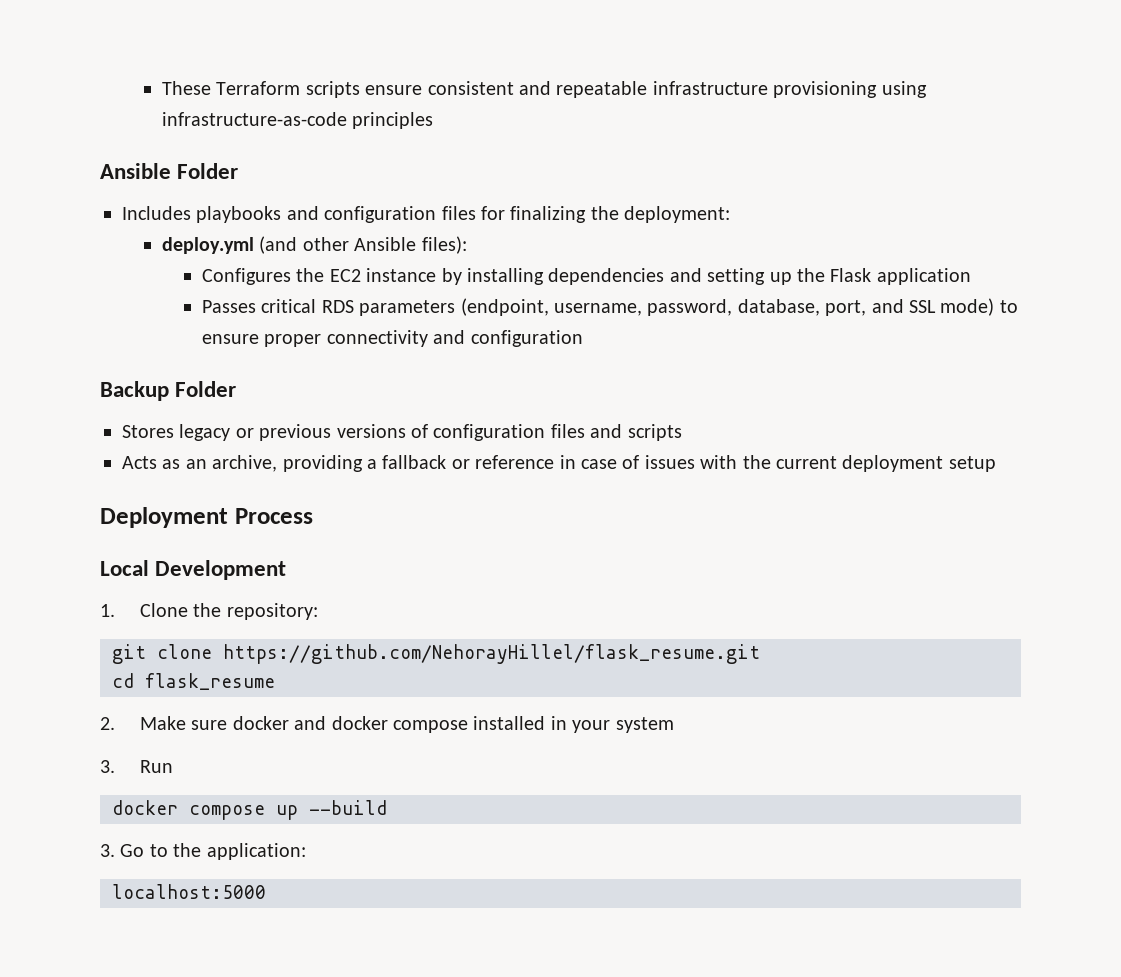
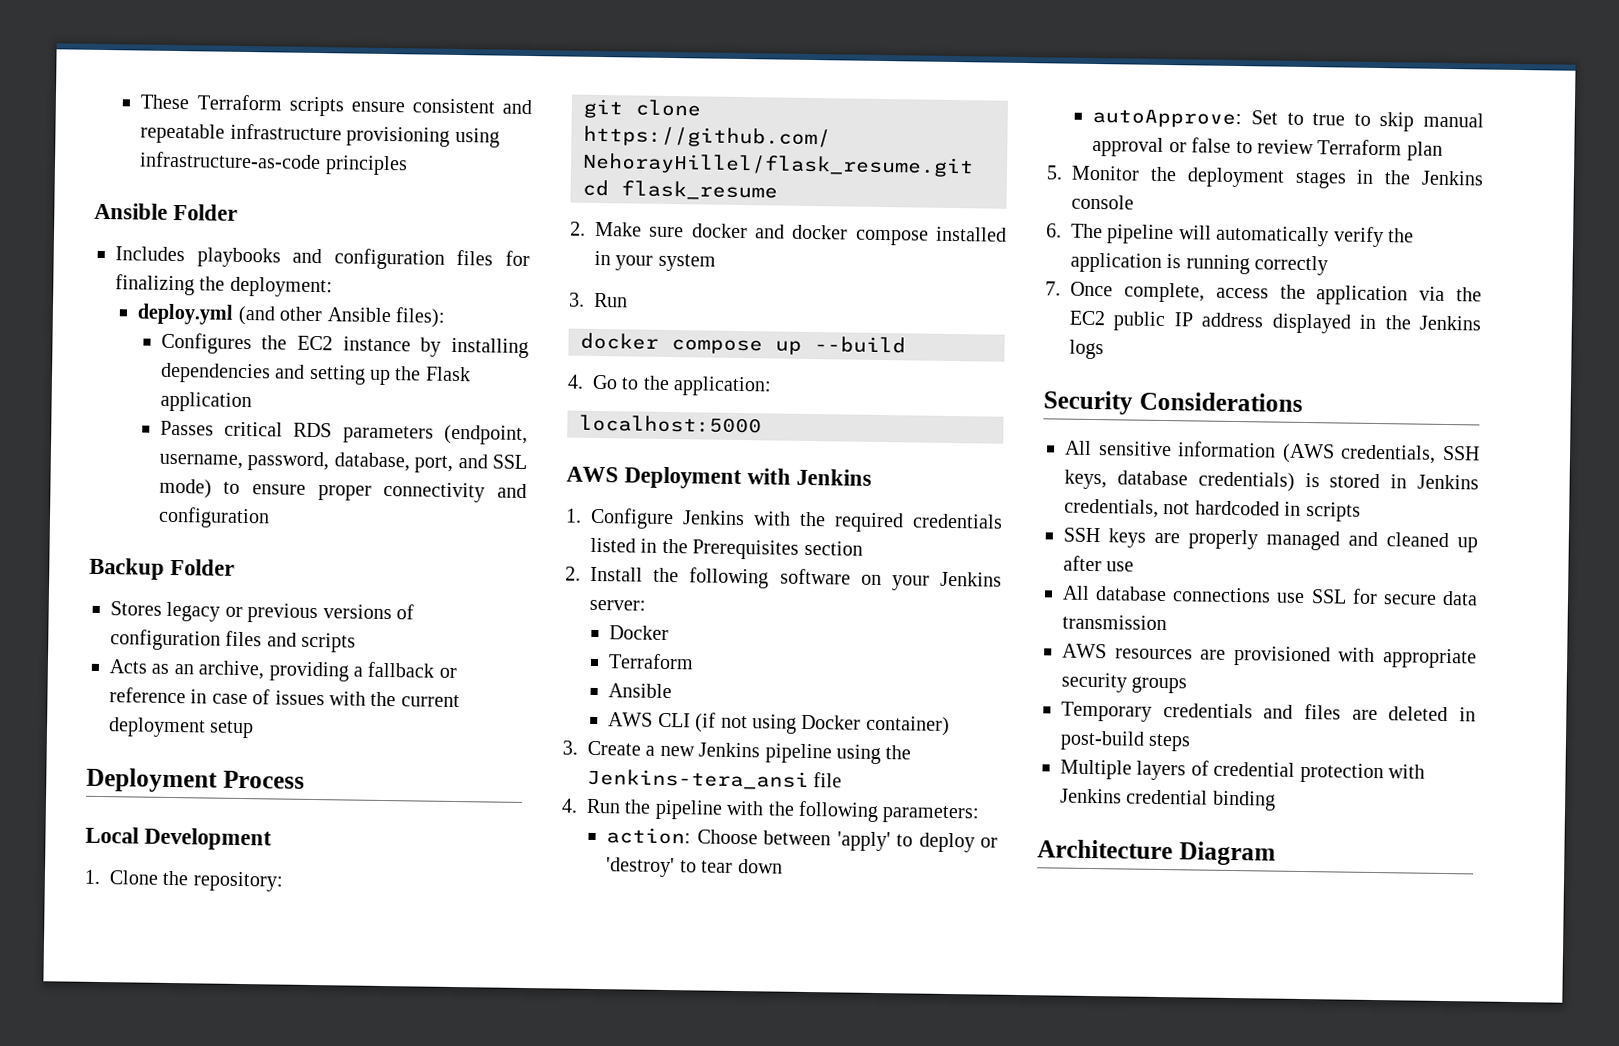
- 3. Go to the application:
+ 4. Go to the application:
+ AWS Deployment with Jenkins
+ 1. Configure Jenkins with the required credentials listed in the Prerequisites section
+ 2. Install the following software on your Jenkins server:
+ Docker
+ Terraform
+ Ansible
+ AWS CLI (if not using Docker container)
+ 3. Create a new Jenkins pipeline using the Jenkins-tera_ansi file
+ 4. Run the pipeline with the following parameters:
+ action: Choose between 'apply' to deploy or 'destroy' to tear down
+ autoApprove: Set to true to skip manual approval or false to review Terraform plan
+ 5. Monitor the deployment stages in the Jenkins console
+ 6. The pipeline will automatically verify the application is running correctly
+ 7. Once complete, access the application via the EC2 public IP address displayed in the Jenkins logs
+ Security Considerations
+ All sensitive information (AWS credentials, SSH keys, database credentials) is stored in Jenkins credentials, not hardcoded in scripts
+ SSH keys are properly managed and cleaned up after use
+ All database connections use SSL for secure data transmission
+ AWS resources are provisioned with appropriate security groups
+ Temporary credentials and files are deleted in post-build steps
+ Multiple layers of credential protection with Jenkins credential binding
+ Architecture Diagram

